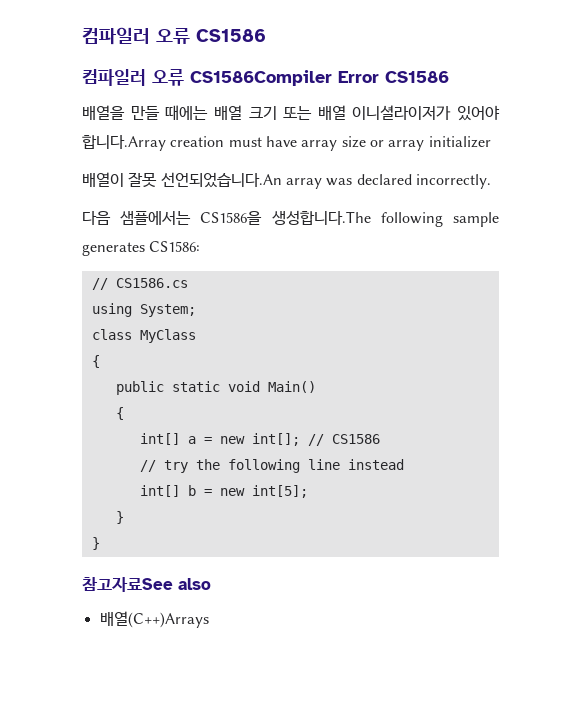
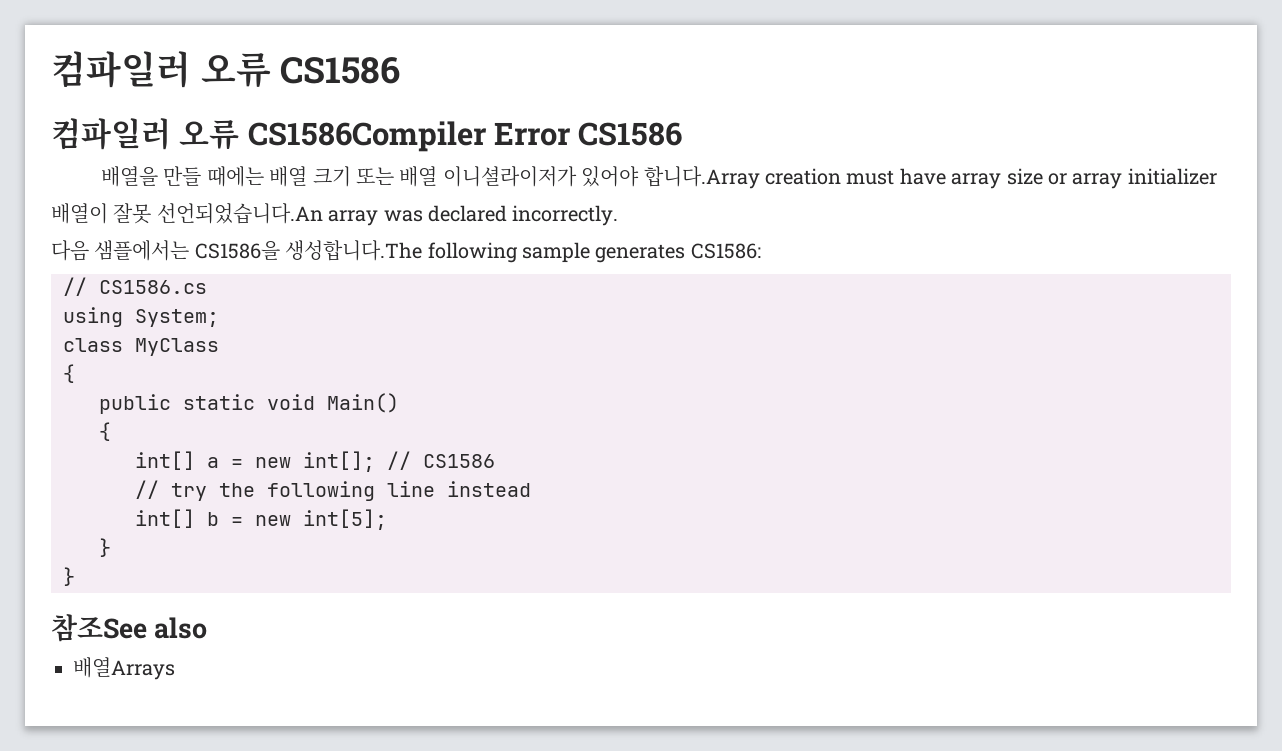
- 참고자료See also
+ 참조See also
- 배열(C++)Arrays
+ 배열Arrays

